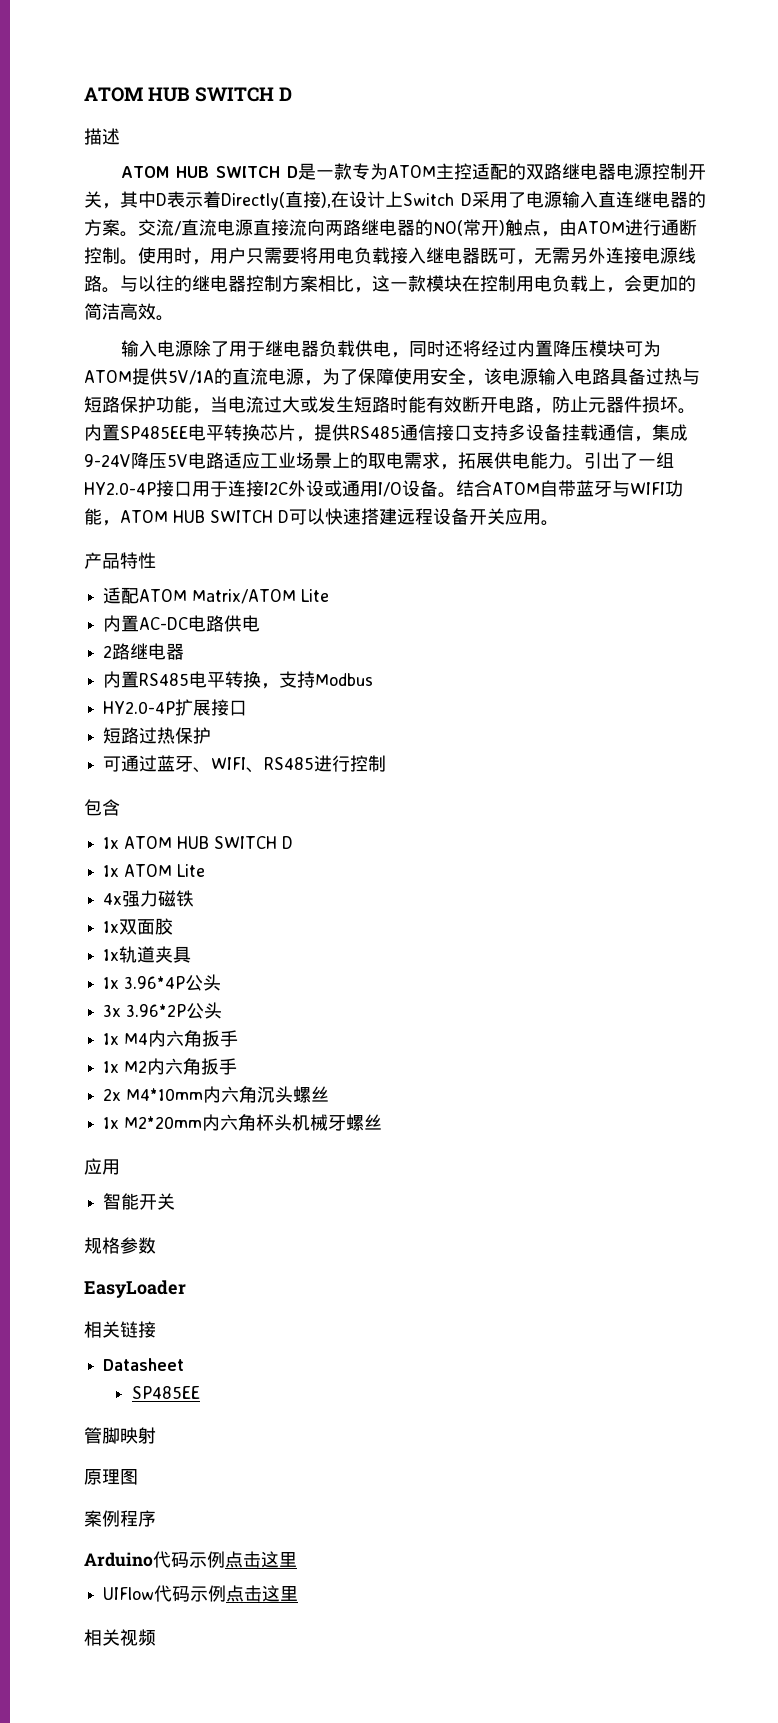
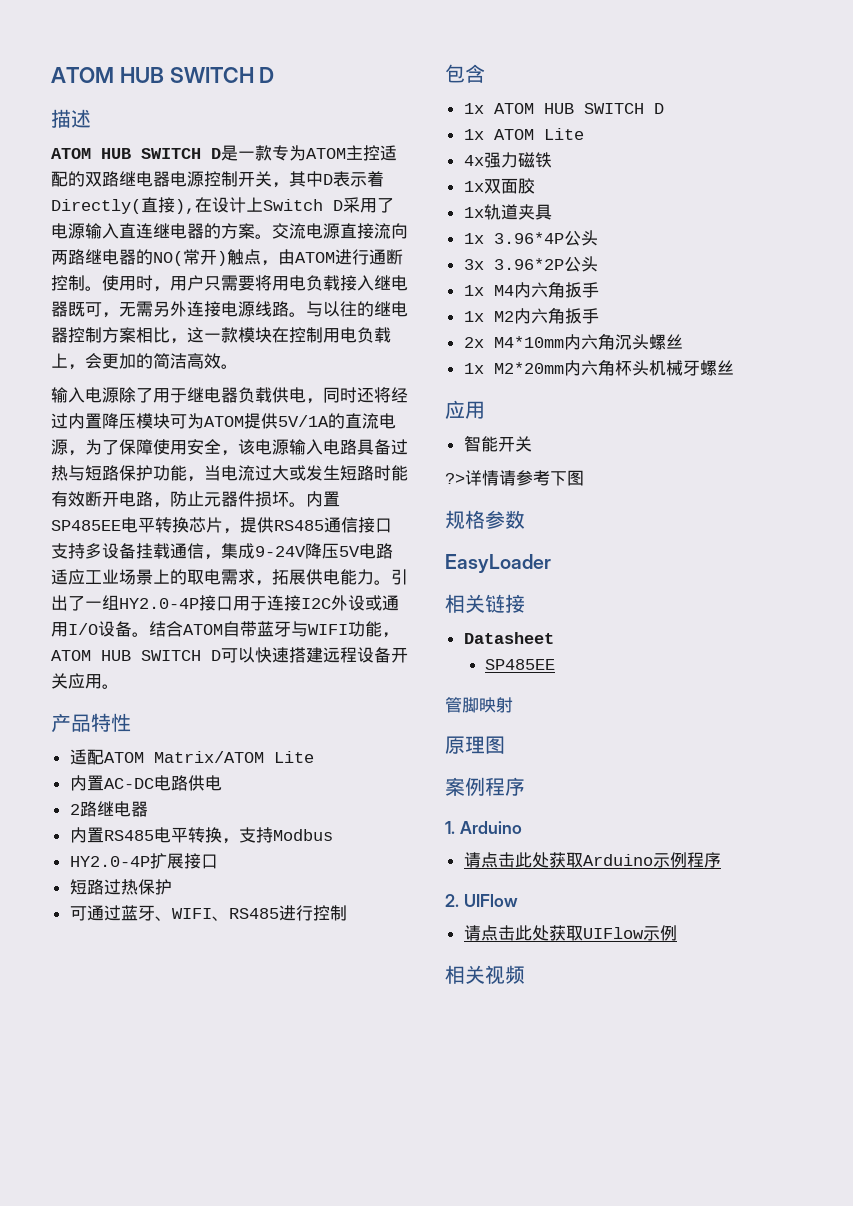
- 交流/直流电源直接流向两路继电器的NO(常开)触点，由ATOM进行通断控制。
+ 交流电源直接流向两路继电器的NO(常开)触点，由ATOM进行通断控制。
+ ?>详情请参考下图
- Arduino代码示例点击这里
- UIFlow代码示例点击这里
+ 1. Arduino
+ 请点击此处获取Arduino示例程序
+ 2. UIFlow
+ 请点击此处获取UIFlow示例

